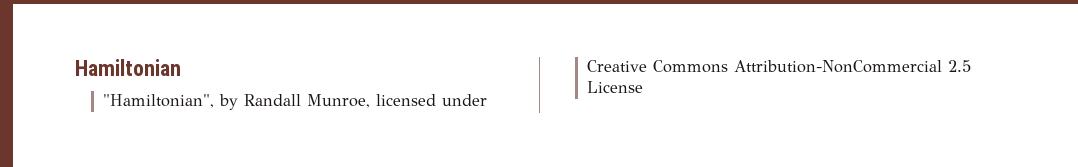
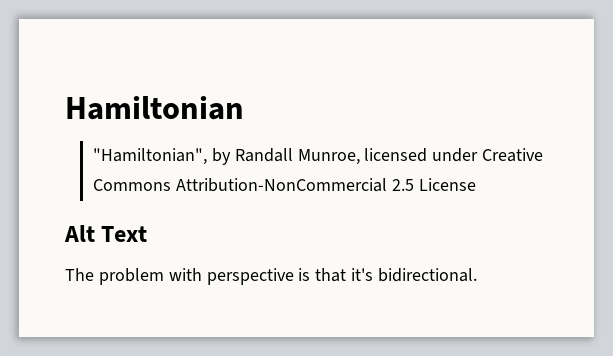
+ Alt Text
+ The problem with perspective is that it's bidirectional.

